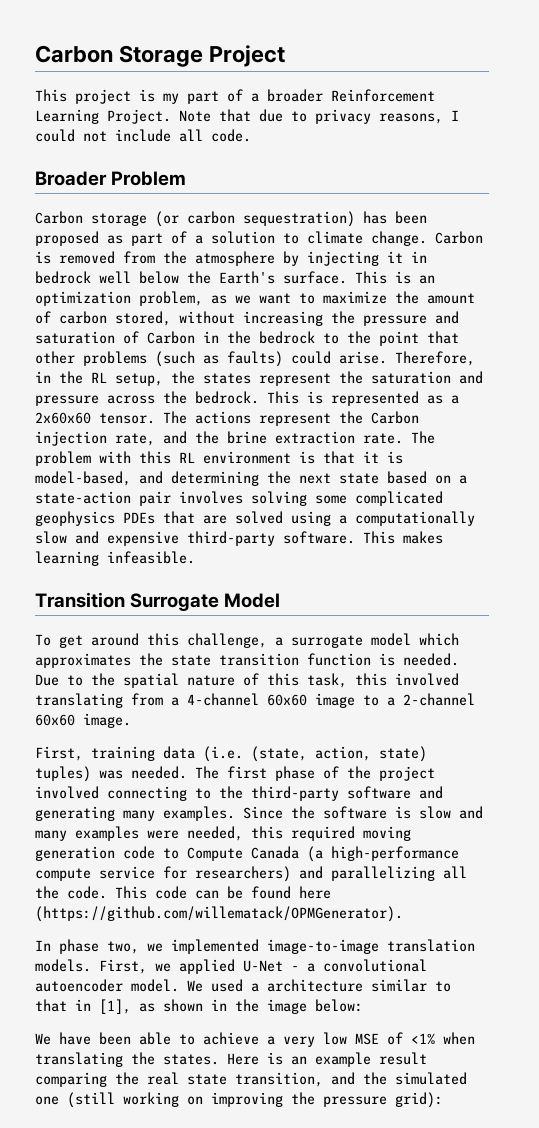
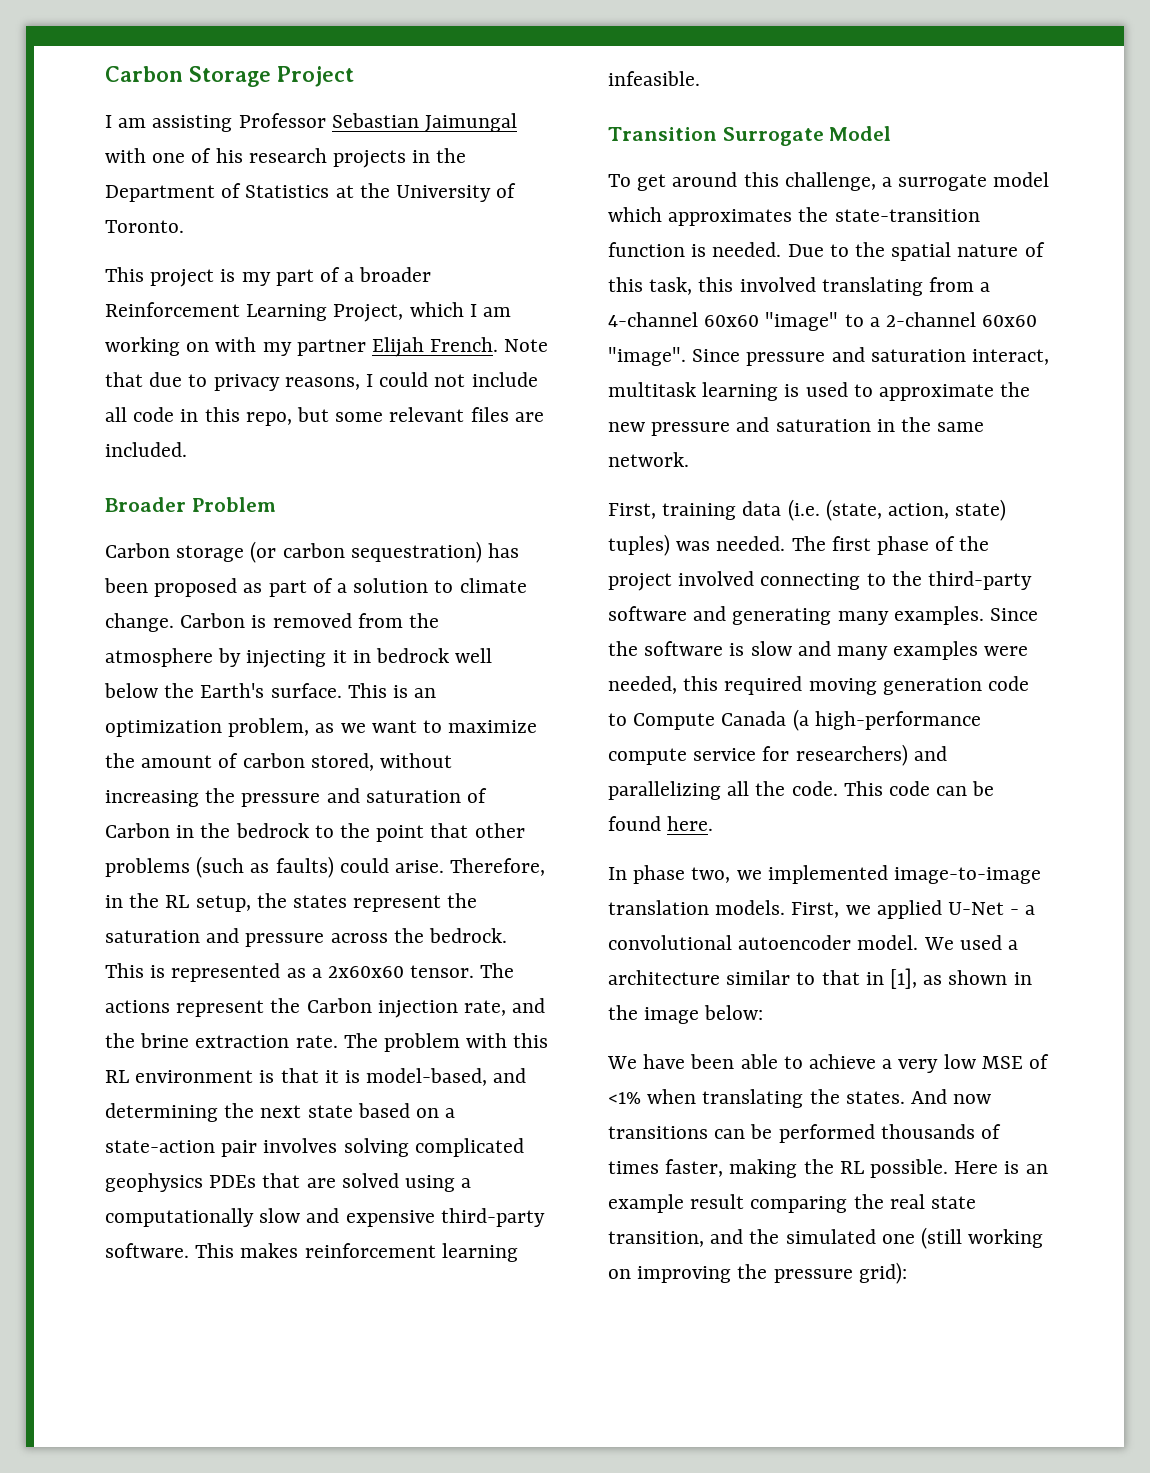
+ I am assisting Professor Sebastian Jaimungal with one of his research projects in the Department of Statistics at the University of Toronto.
- This project is my part of a broader Reinforcement Learning Project.
+ This project is my part of a broader Reinforcement Learning Project, which I am working on with my partner Elijah French.
- Note that due to privacy reasons, I could not include all code.
+ Note that due to privacy reasons, I could not include all code in this repo, but some relevant files are included.
- The problem with this RL environment is that it is model-based, and determining the next state based on a state-action pair involves solving some complicated geophysics PDEs that are solved using a computationally slow and expensive third-party software.
+ The problem with this RL environment is that it is model-based, and determining the next state based on a state-action pair involves solving complicated geophysics PDEs that are solved using a computationally slow and expensive third-party software.
- This makes learning infeasible.
+ This makes reinforcement learning infeasible.
- To get around this challenge, a surrogate model which approximates the state transition function is needed.
+ To get around this challenge, a surrogate model which approximates the state-transition function is needed.
- Due to the spatial nature of this task, this involved translating from a 4-channel 60x60 image to a 2-channel 60x60 image.
+ Due to the spatial nature of this task, this involved translating from a 4-channel 60x60 "image" to a 2-channel 60x60 "image". Since pressure and saturation interact, multitask learning is used to approximate the new pressure and saturation in the same network.
- This code can be found here (https://github.com/willematack/OPMGenerator).
+ This code can be found here.
+ And now transitions can be performed thousands of times faster, making the RL possible.

